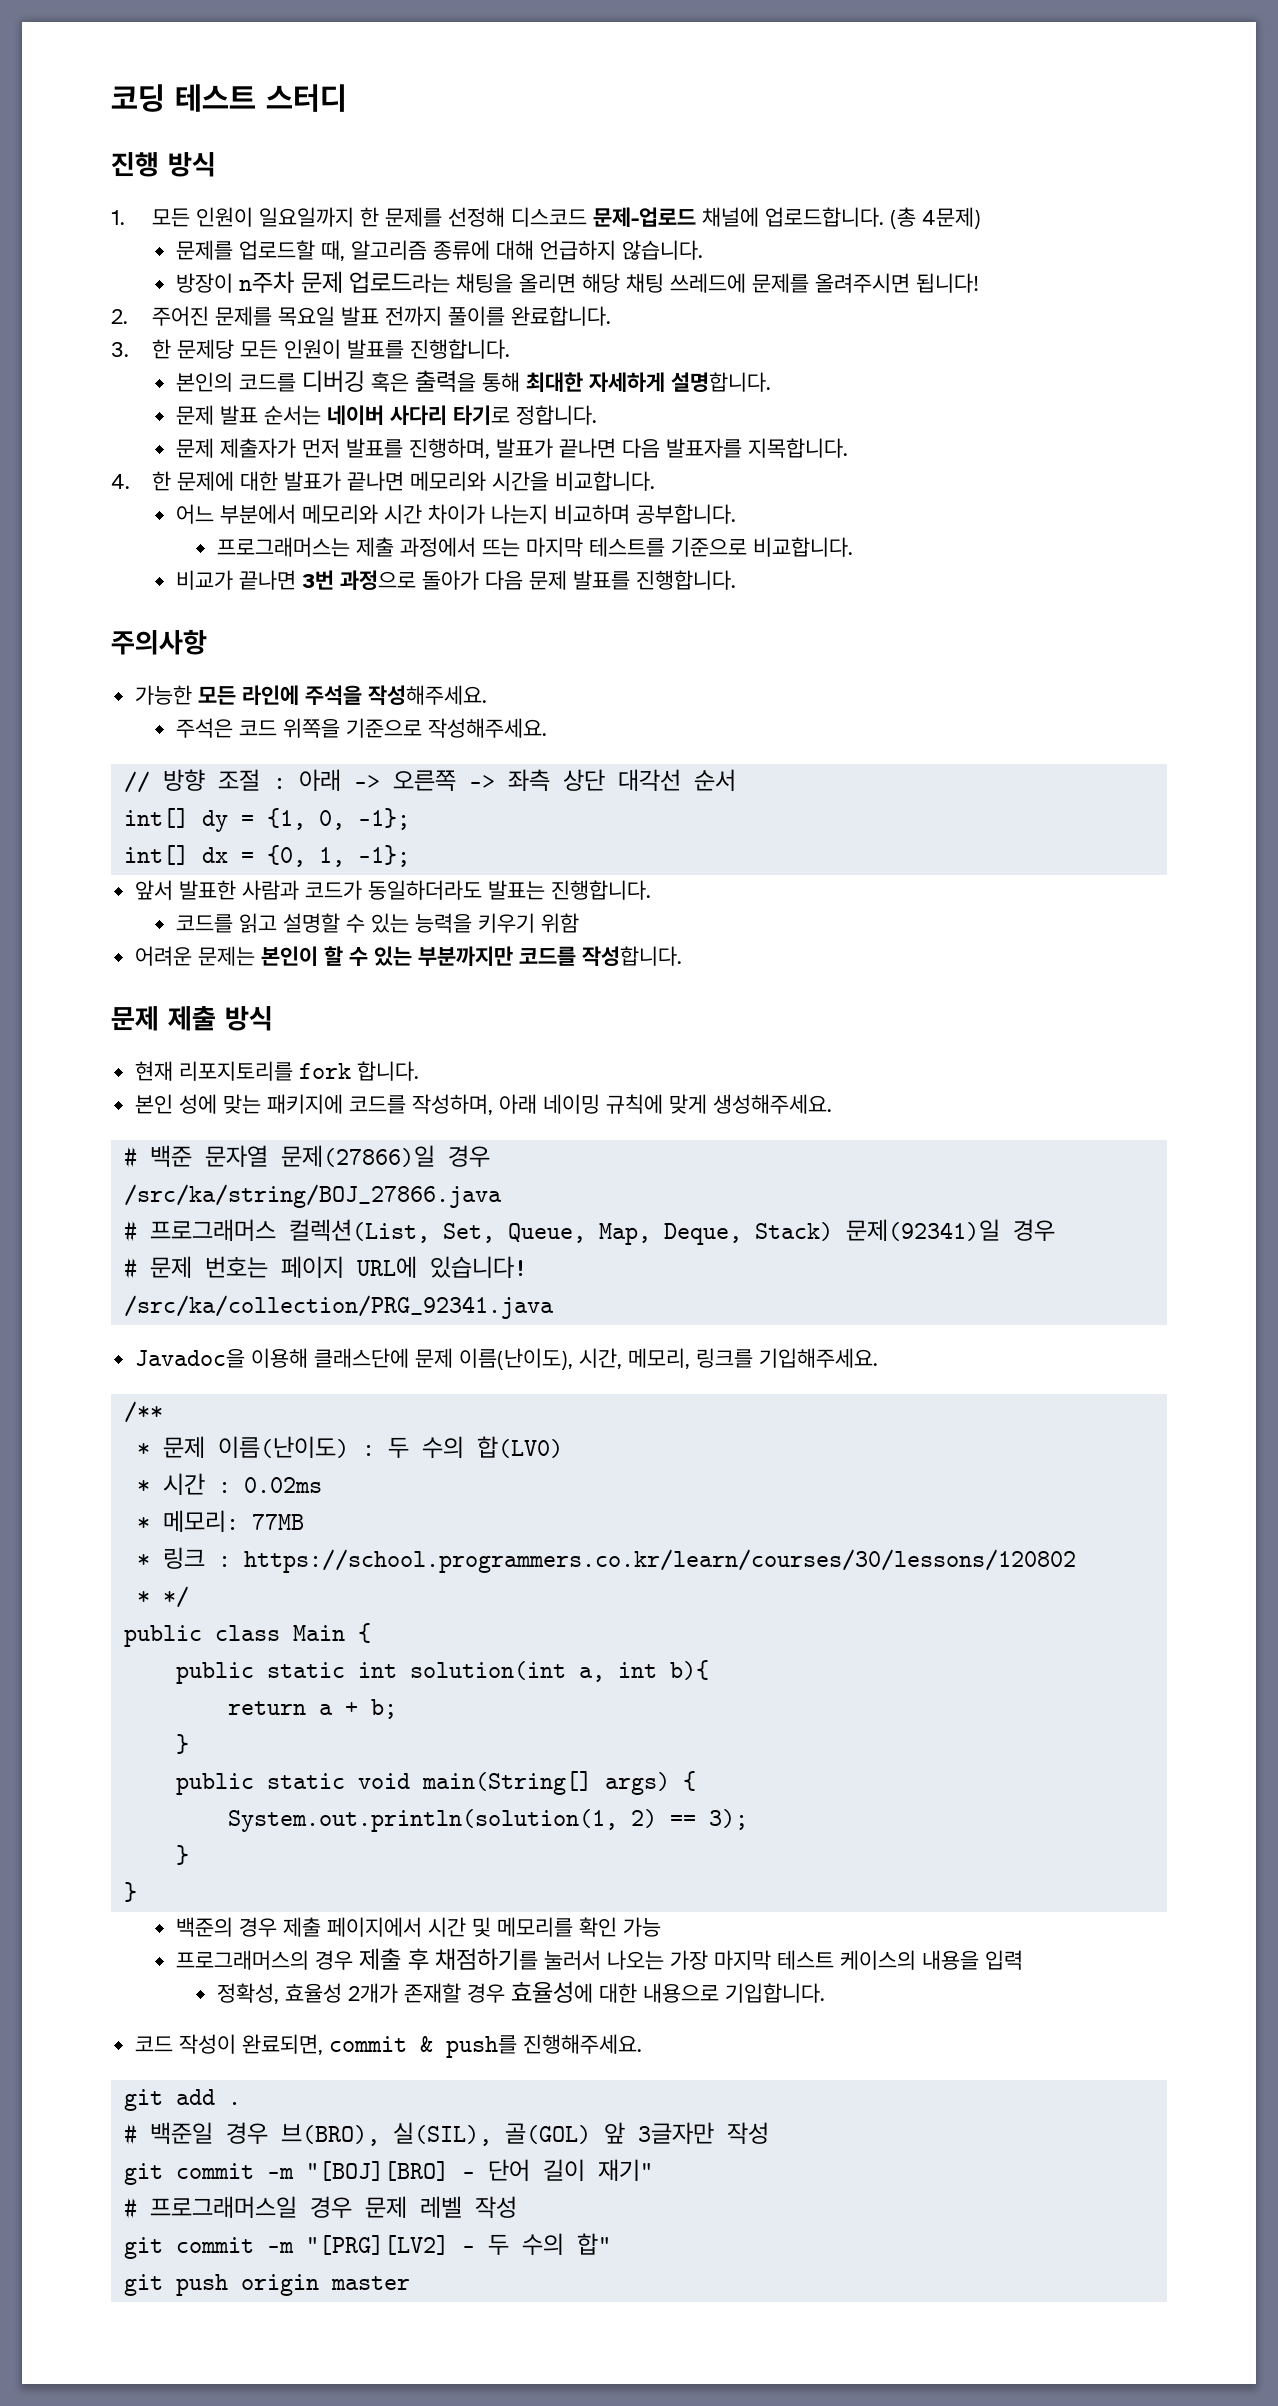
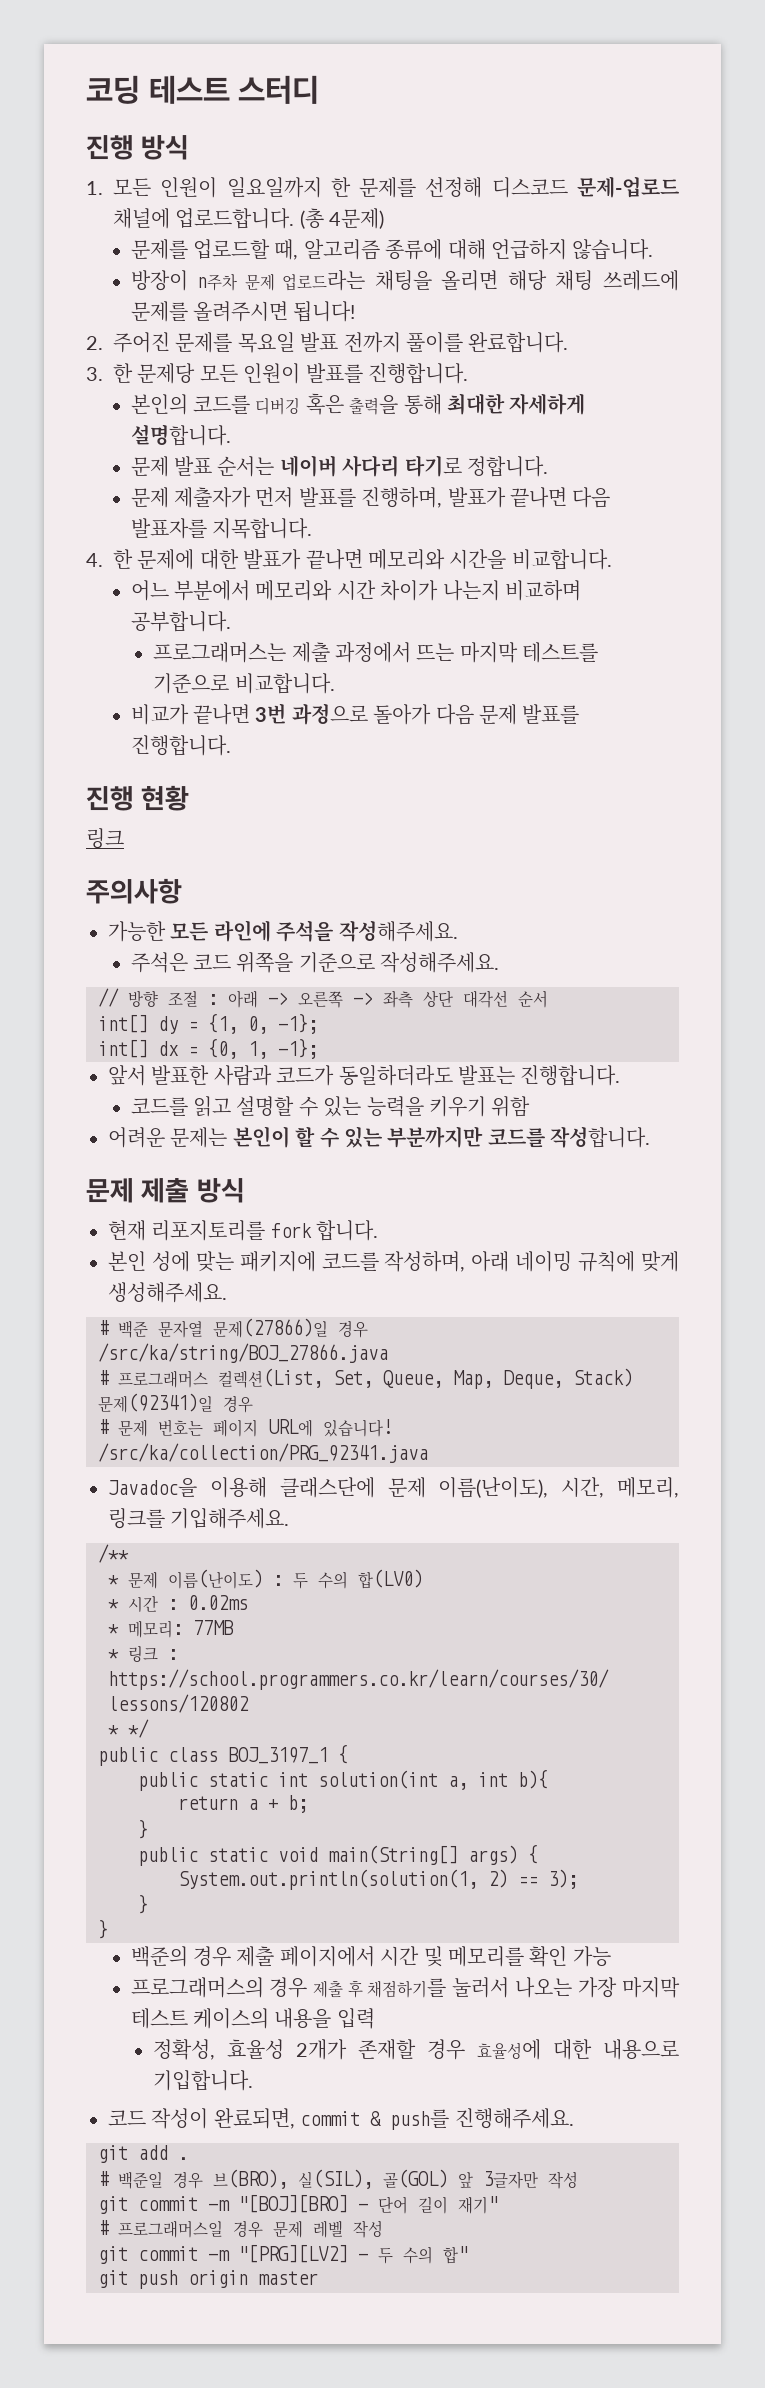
+ 진행 현황
+ 링크
- public class Main {
+ public class BOJ_3197_1 {

